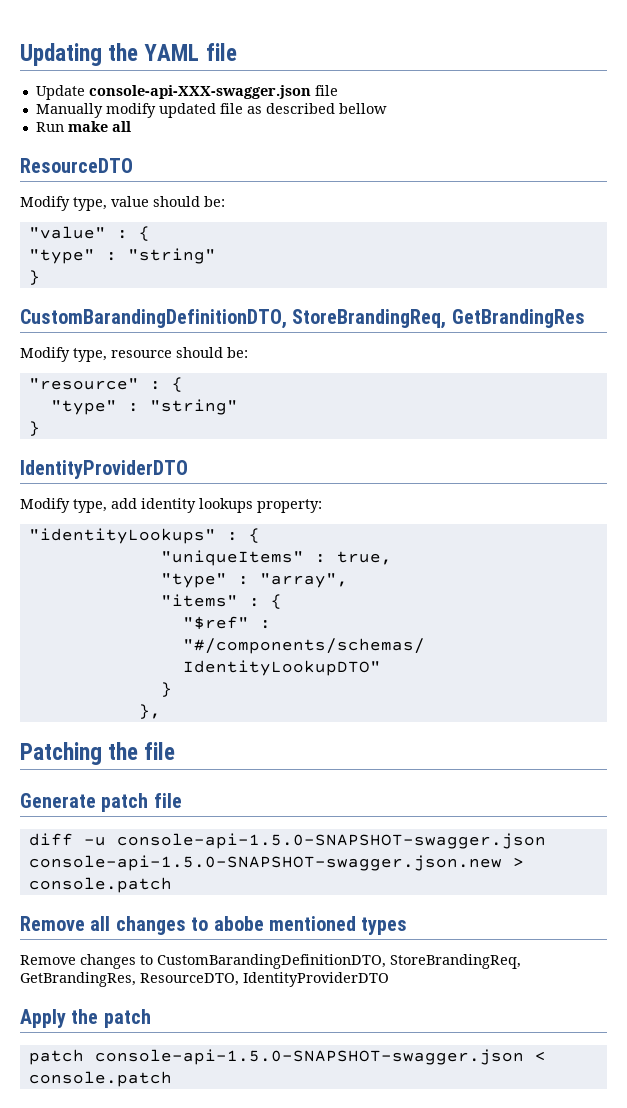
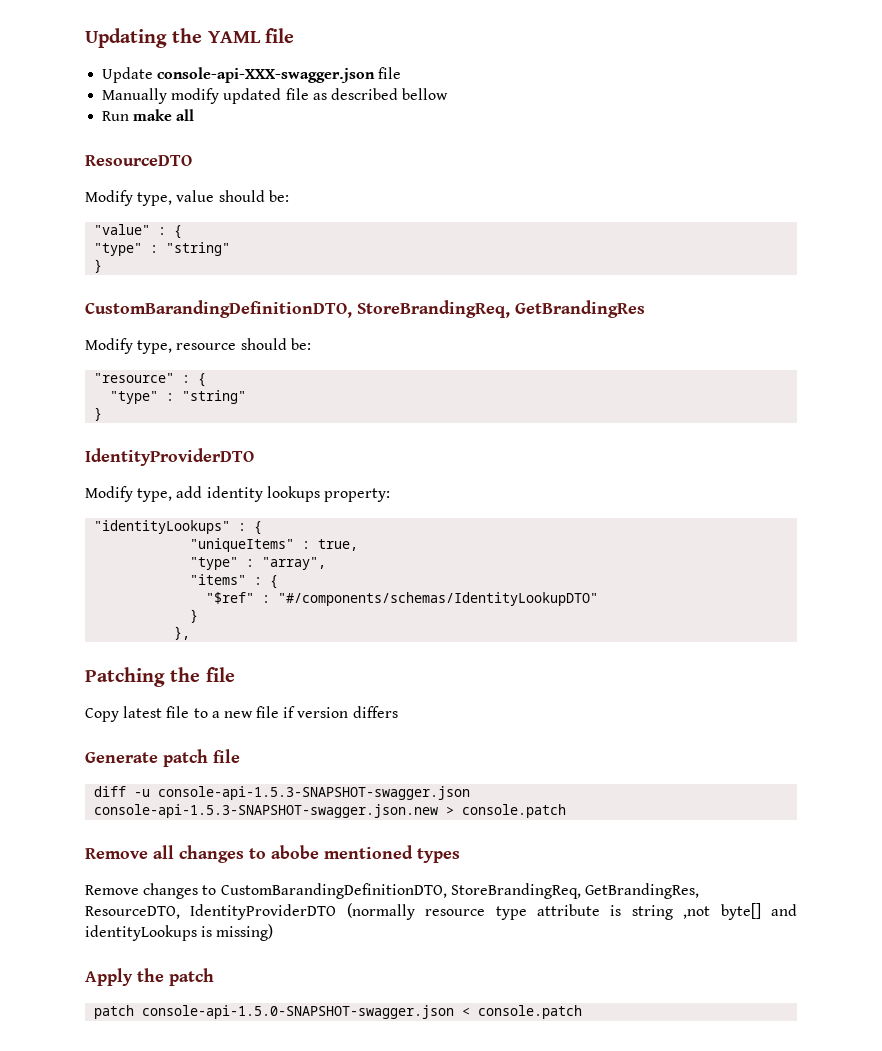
+ Copy latest file to a new file if version differs
- diff -u console-api-1.5.0-SNAPSHOT-swagger.json console-api-1.5.0-SNAPSHOT-swagger.json.new > console.patch
+ diff -u console-api-1.5.3-SNAPSHOT-swagger.json console-api-1.5.3-SNAPSHOT-swagger.json.new > console.patch
- Remove changes to CustomBarandingDefinitionDTO, StoreBrandingReq, GetBrandingRes, ResourceDTO, IdentityProviderDTO
+ Remove changes to CustomBarandingDefinitionDTO, StoreBrandingReq, GetBrandingRes, ResourceDTO, IdentityProviderDTO (normally resource type attribute is string ,not byte[] and identityLookups is missing)

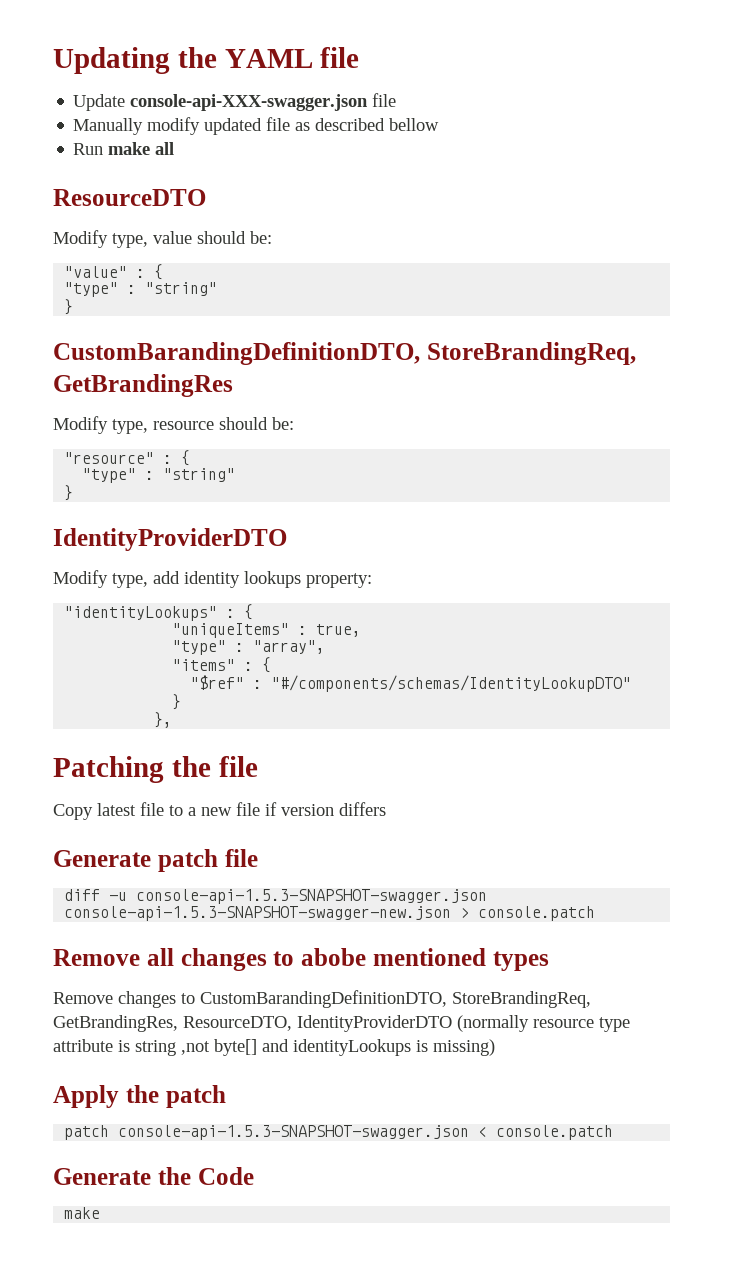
- diff -u console-api-1.5.3-SNAPSHOT-swagger.json console-api-1.5.3-SNAPSHOT-swagger.json.new > console.patch
+ diff -u console-api-1.5.3-SNAPSHOT-swagger.json console-api-1.5.3-SNAPSHOT-swagger-new.json > console.patch
- patch console-api-1.5.0-SNAPSHOT-swagger.json < console.patch
+ patch console-api-1.5.3-SNAPSHOT-swagger.json < console.patch
+ Generate the Code
+ make

